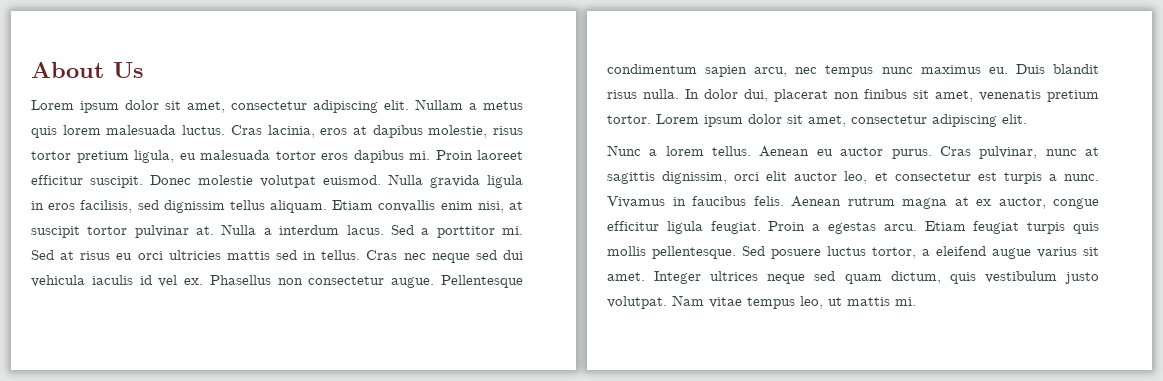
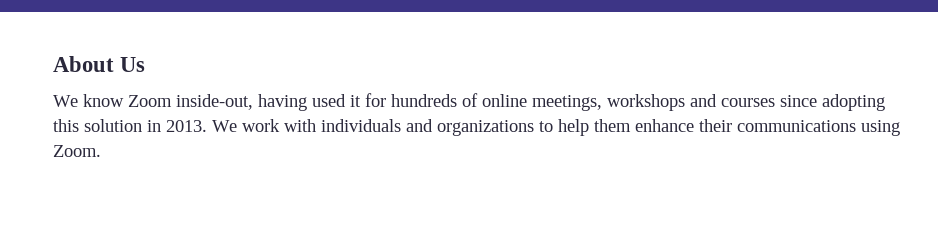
- Lorem ipsum dolor sit amet, consectetur adipiscing elit. Nullam a metus quis lorem malesuada luctus. Cras lacinia, eros at dapibus molestie, risus tortor pretium ligula, eu malesuada tortor eros dapibus mi. Proin laoreet efficitur suscipit. Donec molestie volutpat euismod. Nulla gravida ligula in eros facilisis, sed dignissim tellus aliquam. Etiam convallis enim nisi, at suscipit tortor pulvinar at. Nulla a interdum lacus. Sed a porttitor mi. Sed at risus eu orci ultricies mattis sed in tellus. Cras nec neque sed dui vehicula iaculis id vel ex. Phasellus non consectetur augue. Pellentesque condimentum sapien arcu, nec tempus nunc maximus eu. Duis blandit risus nulla. In dolor dui, placerat non finibus sit amet, venenatis pretium tortor. Lorem ipsum dolor sit amet, consectetur adipiscing elit.
- Nunc a lorem tellus. Aenean eu auctor purus. Cras pulvinar, nunc at sagittis dignissim, orci elit auctor leo, et consectetur est turpis a nunc. Vivamus in faucibus felis. Aenean rutrum magna at ex auctor, congue efficitur ligula feugiat. Proin a egestas arcu. Etiam feugiat turpis quis mollis pellentesque. Sed posuere luctus tortor, a eleifend augue varius sit amet. Integer ultrices neque sed quam dictum, quis vestibulum justo volutpat. Nam vitae tempus leo, ut mattis mi.
+ We know Zoom inside-out, having used it for hundreds of online meetings, workshops and courses since adopting this solution in 2013. We work with individuals and organizations to help them enhance their communications using Zoom.

